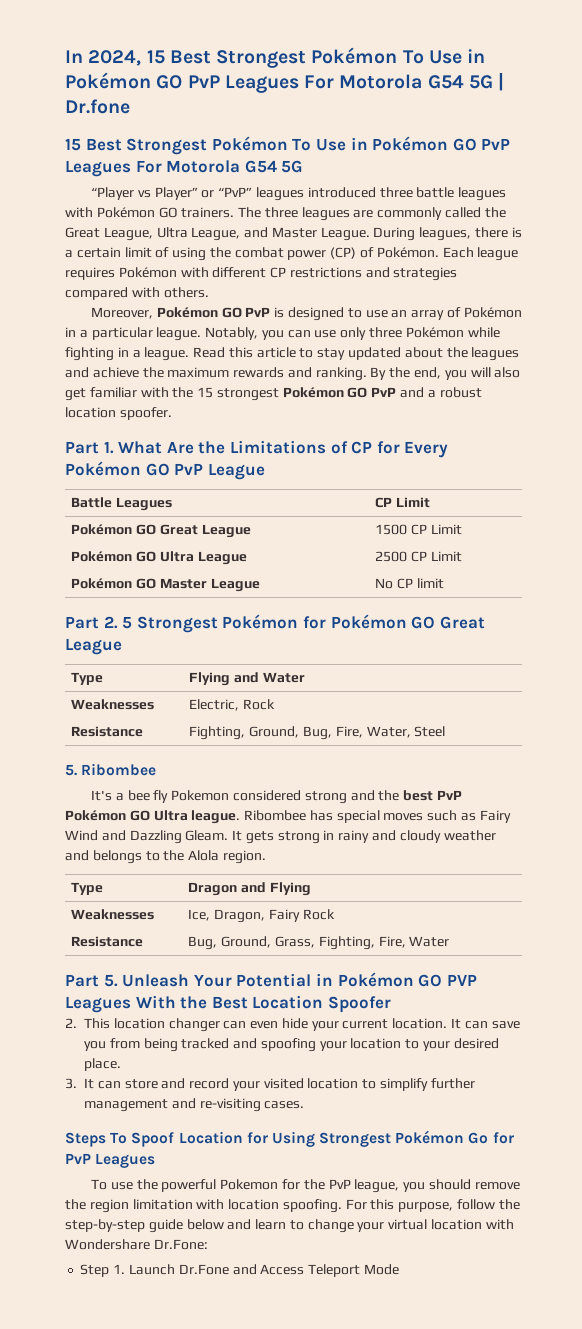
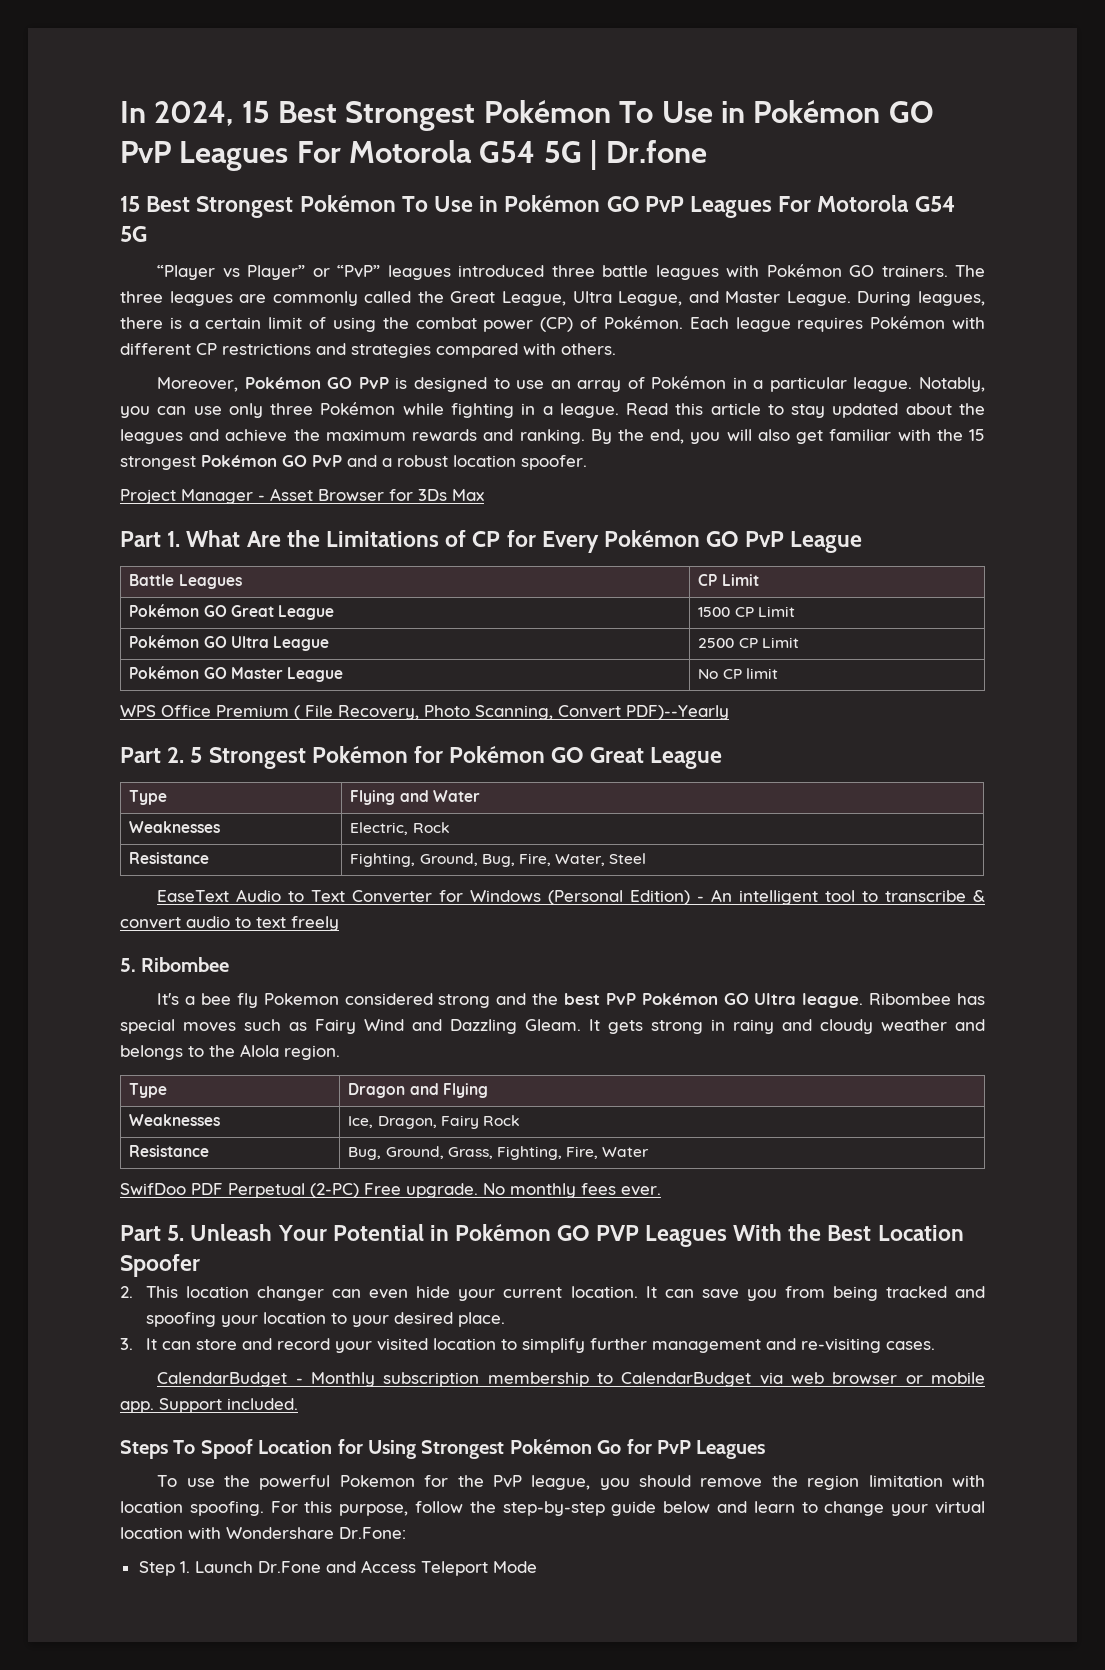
+ Project Manager - Asset Browser for 3Ds Max
+ WPS Office Premium ( File Recovery, Photo Scanning, Convert PDF)--Yearly
+ EaseText Audio to Text Converter for Windows (Personal Edition) - An intelligent tool to transcribe & convert audio to text freely
+ SwifDoo PDF Perpetual (2-PC) Free upgrade. No monthly fees ever.
+ CalendarBudget - Monthly subscription membership to CalendarBudget via web browser or mobile app. Support included.

